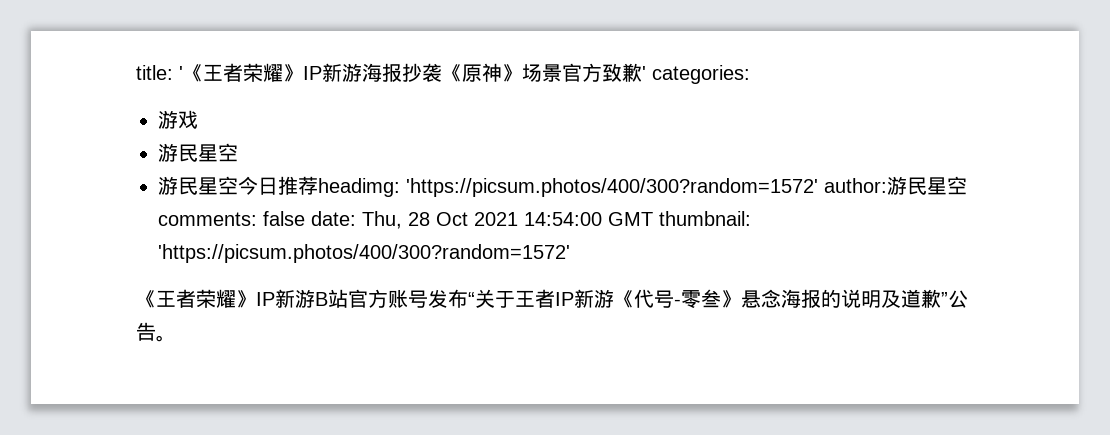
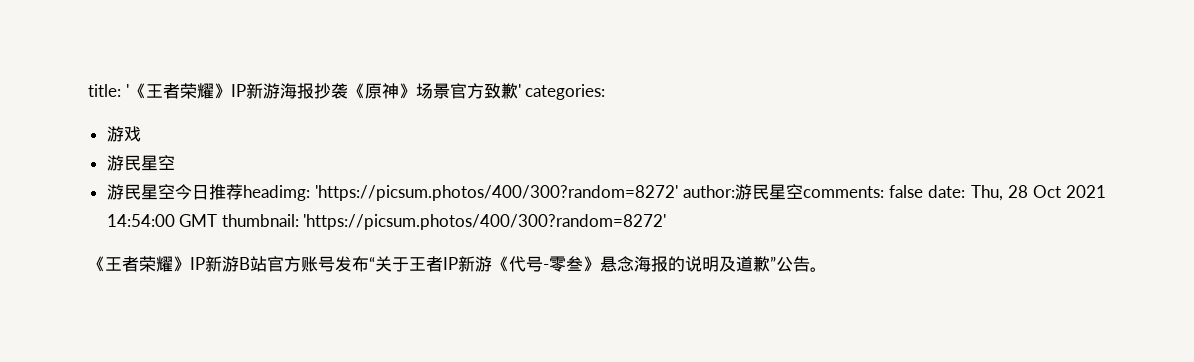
- 游民星空今日推荐headimg: 'https://picsum.photos/400/300?random=1572' author:游民星空comments: false date: Thu, 28 Oct 2021 14:54:00 GMT thumbnail: 'https://picsum.photos/400/300?random=1572'
+ 游民星空今日推荐headimg: 'https://picsum.photos/400/300?random=8272' author:游民星空comments: false date: Thu, 28 Oct 2021 14:54:00 GMT thumbnail: 'https://picsum.photos/400/300?random=8272'

